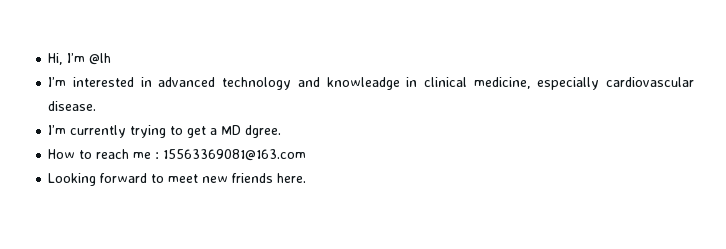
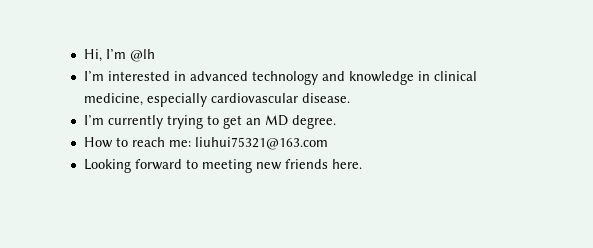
- I’m interested in advanced technology and knowleadge in clinical medicine, especially cardiovascular disease.
+ I’m interested in advanced technology and knowledge in clinical medicine, especially cardiovascular disease.
- I’m currently trying to get a MD dgree.
+ I’m currently trying to get an MD degree.
- How to reach me : 15563369081@163.com
+ How to reach me: liuhui75321@163.com
- Looking forward to meet new friends here.
+ Looking forward to meeting new friends here.

